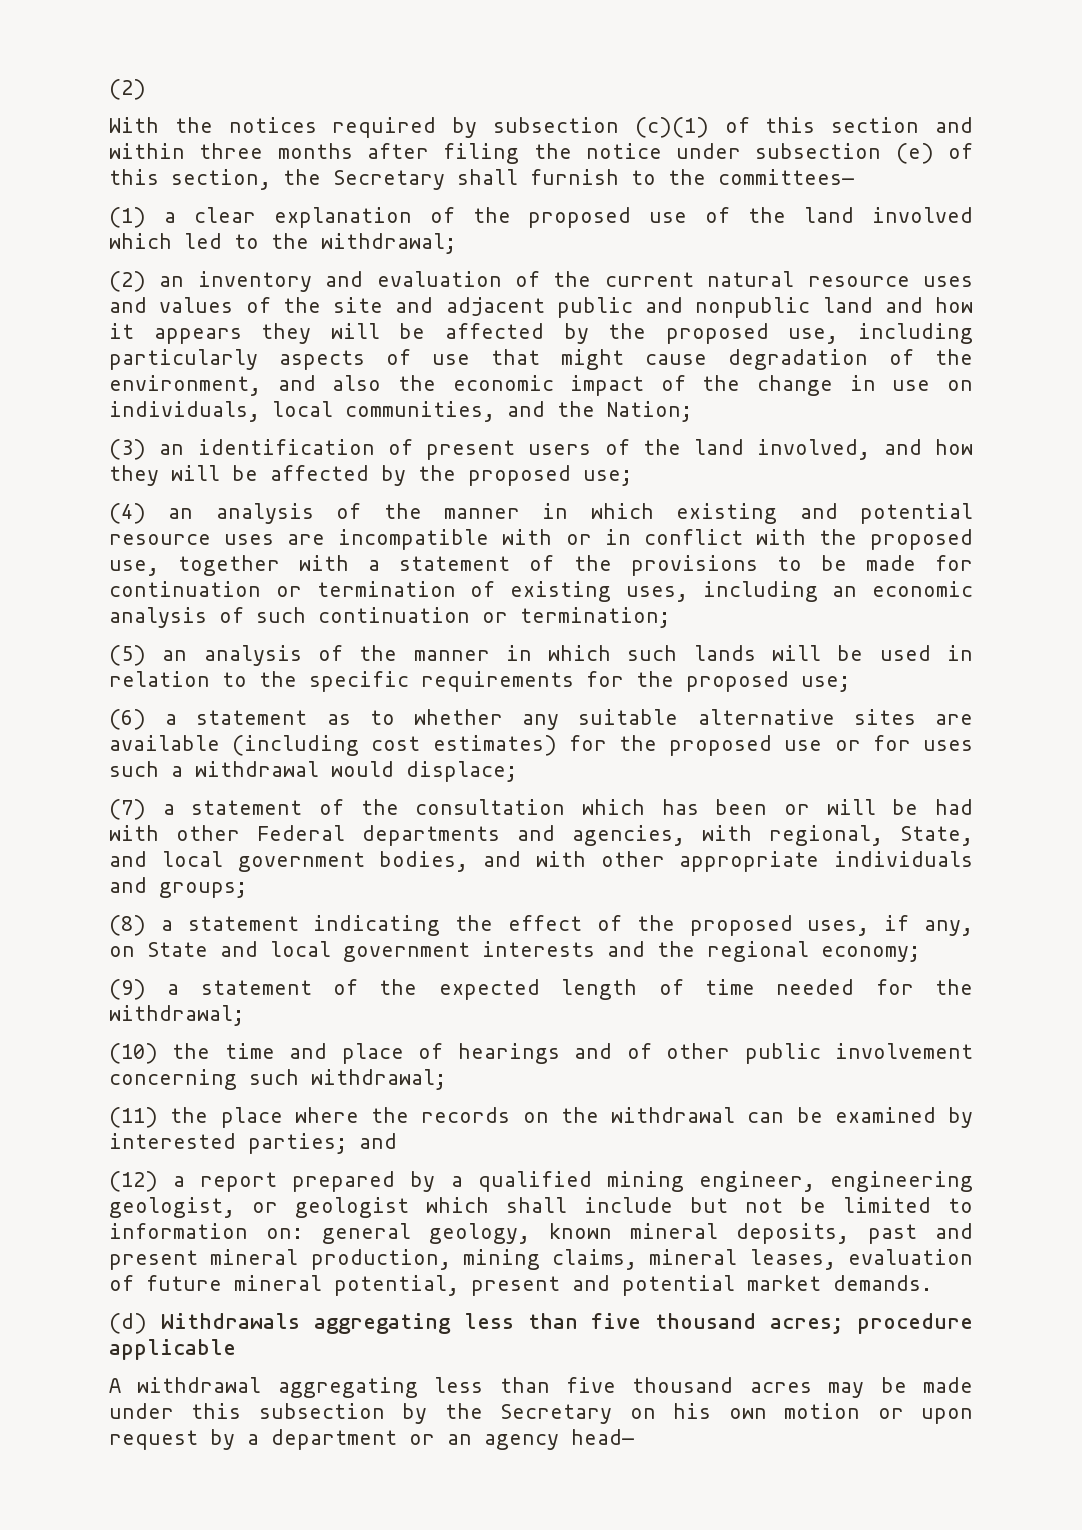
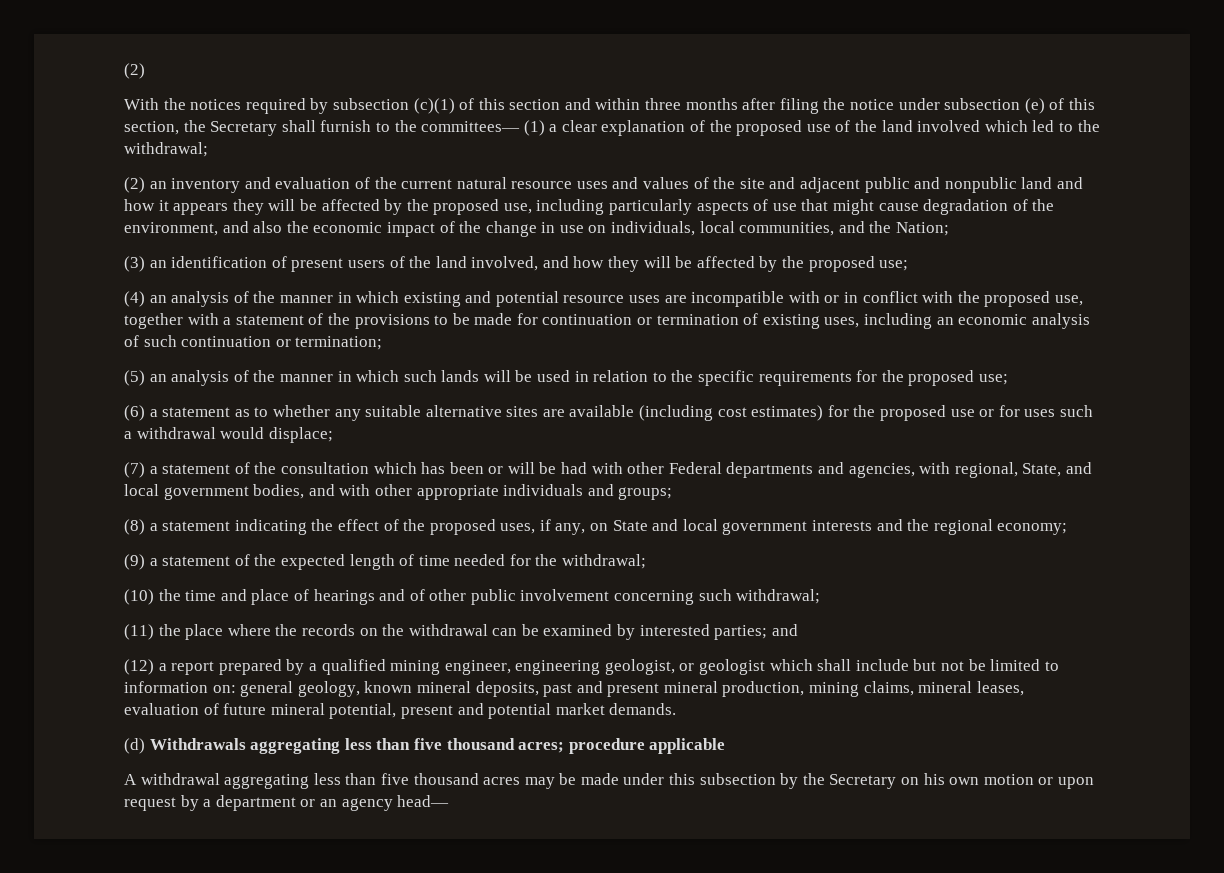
- With the notices required by subsection (c)(1) of this section and within three months after filing the notice under subsection (e) of this section, the Secretary shall furnish to the committees—
- (1) a clear explanation of the proposed use of the land involved which led to the withdrawal;
+ With the notices required by subsection (c)(1) of this section and within three months after filing the notice under subsection (e) of this section, the Secretary shall furnish to the committees— (1) a clear explanation of the proposed use of the land involved which led to the withdrawal;

